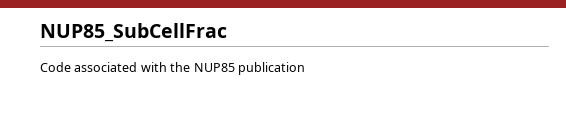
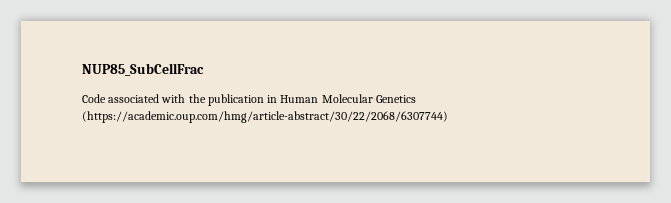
- Code associated with the NUP85 publication
+ Code associated with the publication in Human Molecular Genetics (https://academic.oup.com/hmg/article-abstract/30/22/2068/6307744)

